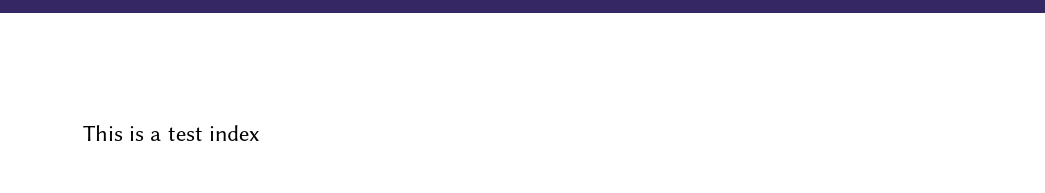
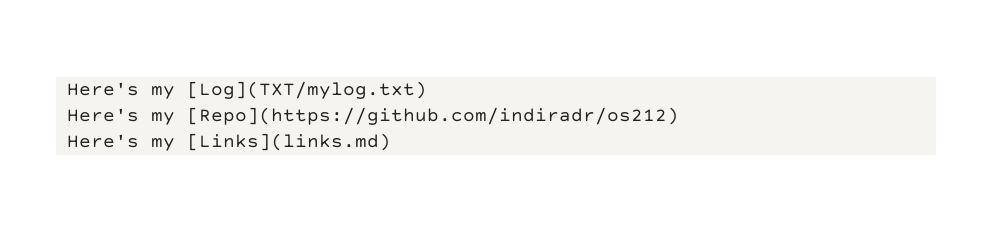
- This is a test index
+ Here's my [Log](TXT/mylog.txt)
+ Here's my [Repo](https://github.com/indiradr/os212)
+ Here's my [Links](links.md)

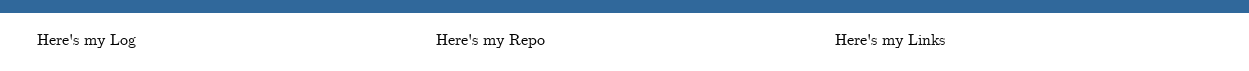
- Here's my [Log](TXT/mylog.txt)
- Here's my [Repo](https://github.com/indiradr/os212)
- Here's my [Links](links.md)
+ Here's my Log
+ Here's my Repo
+ Here's my Links

